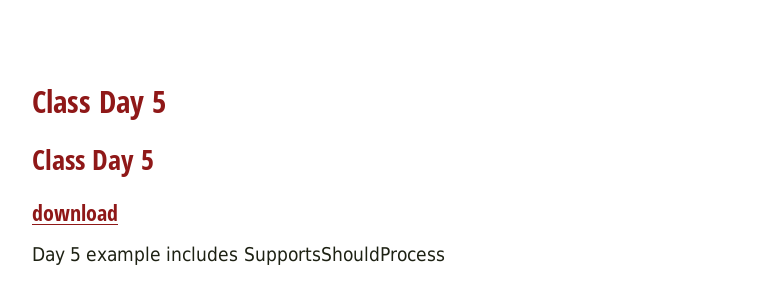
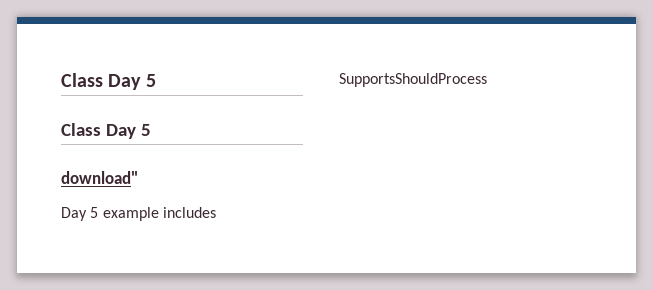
- download
+ download"

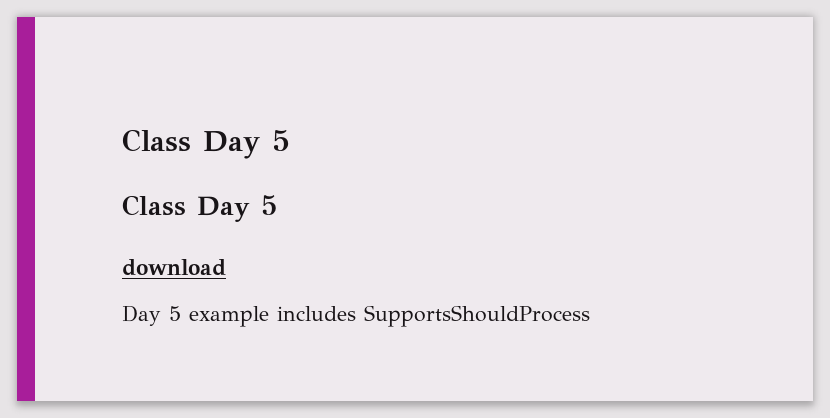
- download"
+ download

